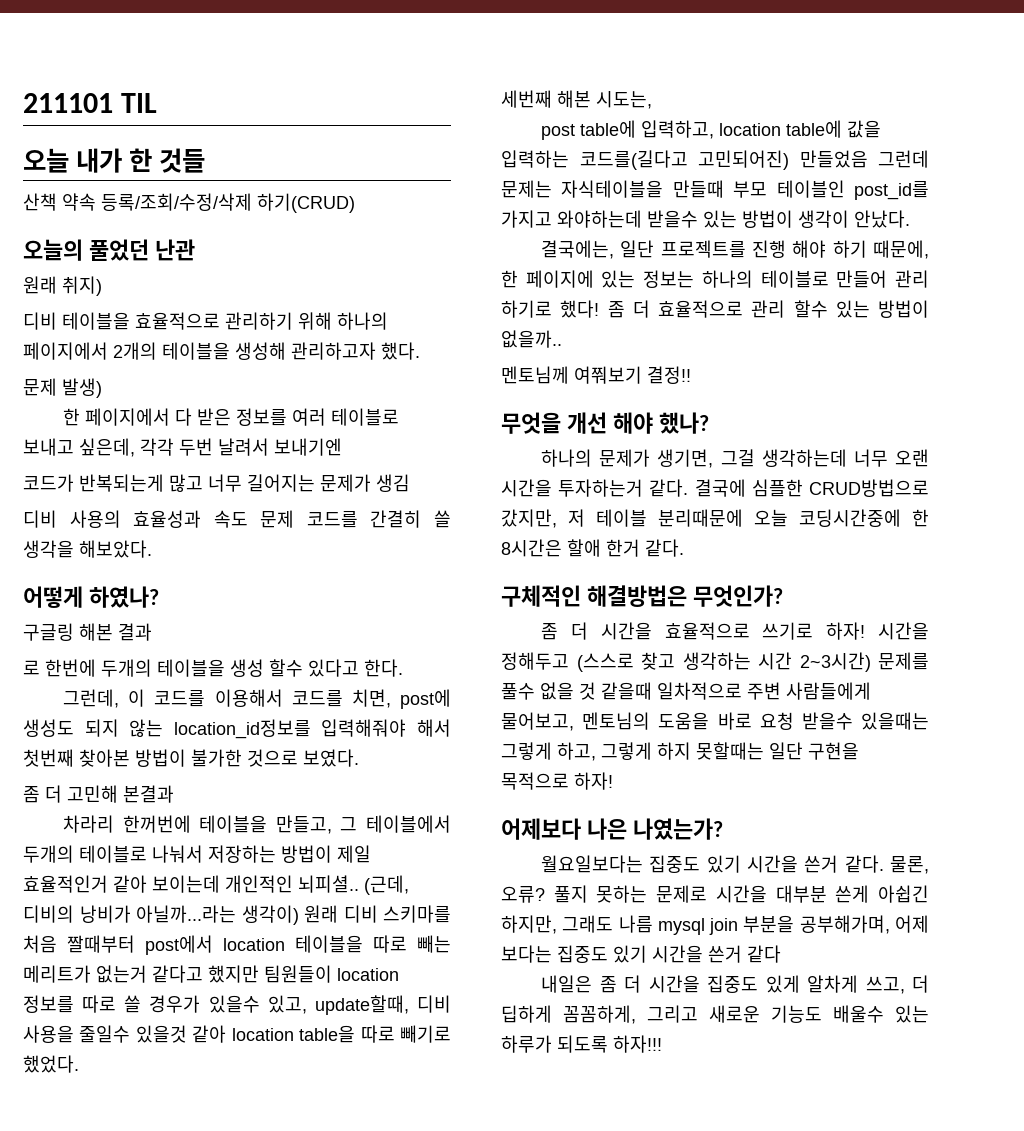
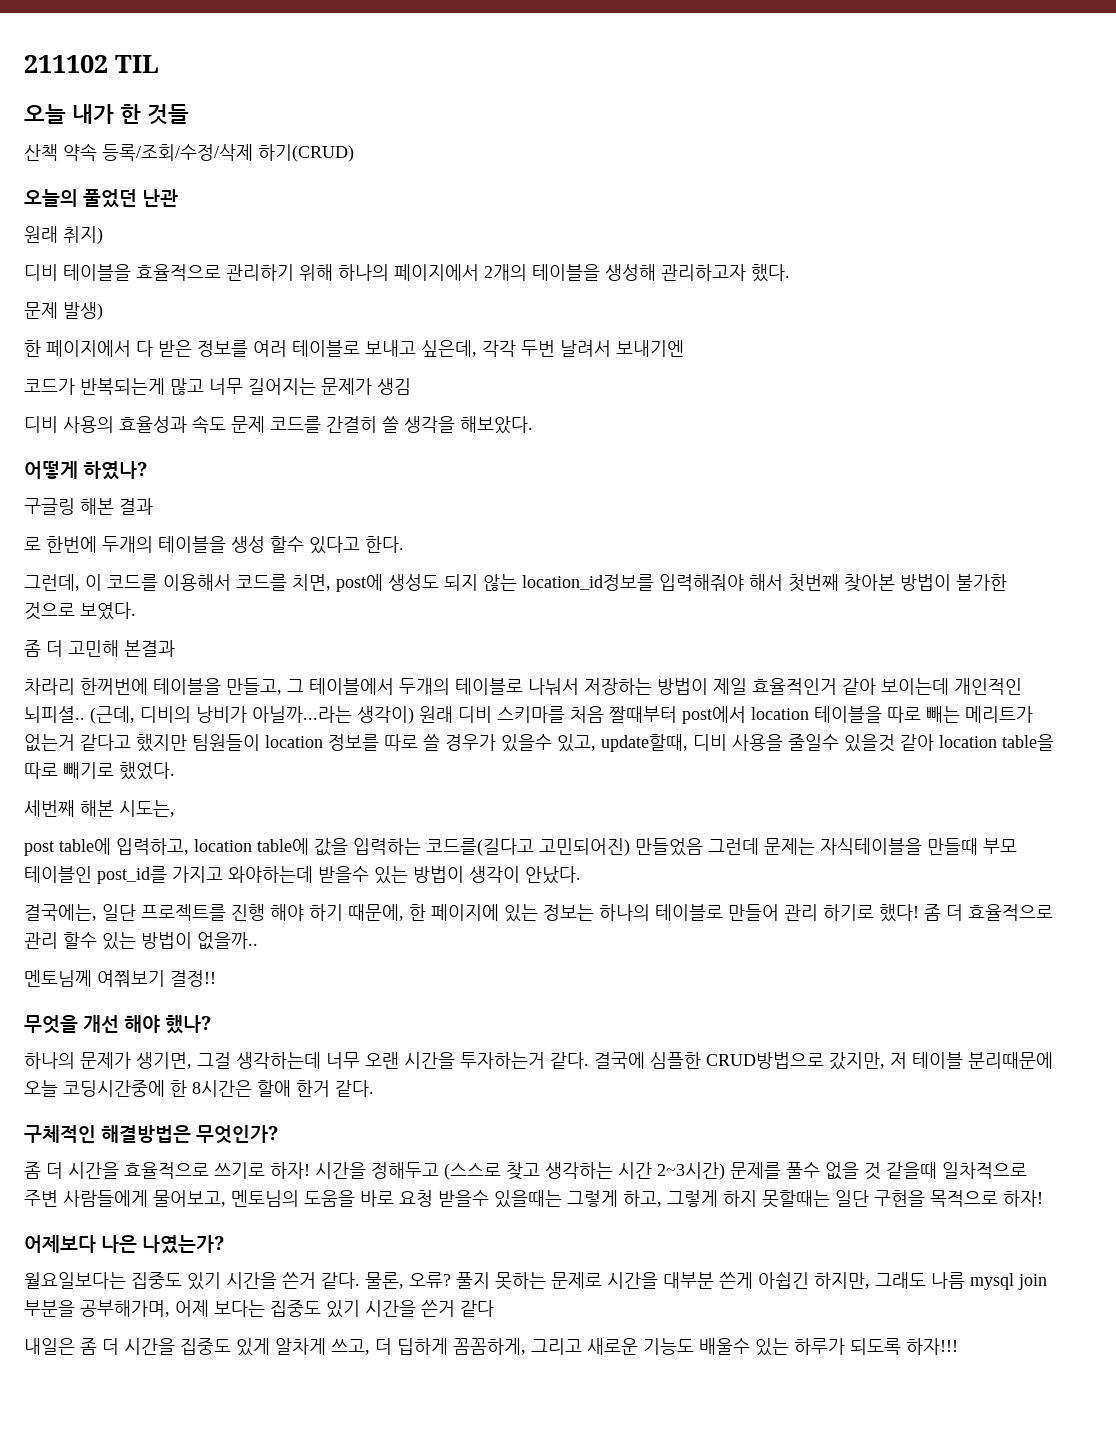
- 211101 TIL
+ 211102 TIL

